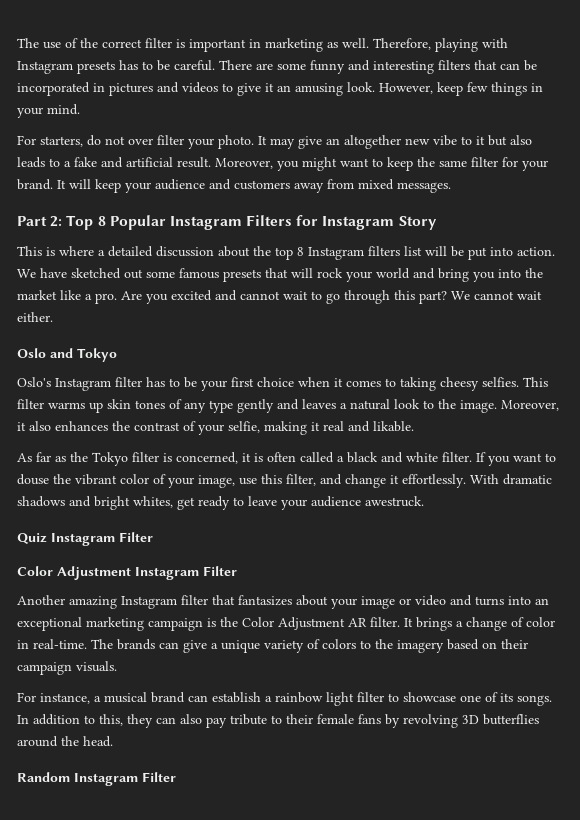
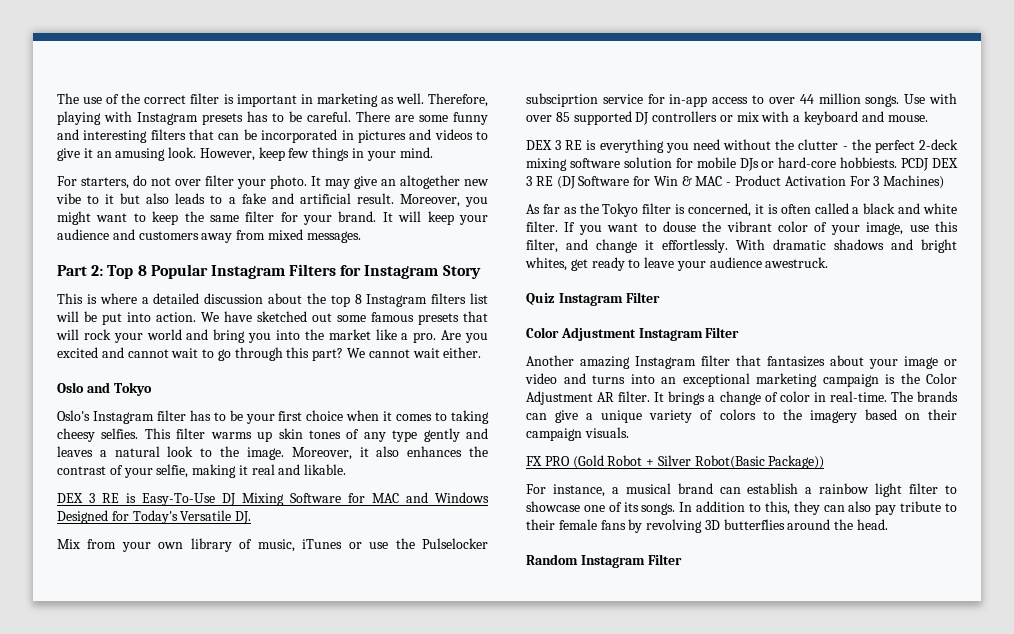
+ DEX 3 RE is Easy-To-Use DJ Mixing Software for MAC and Windows Designed for Today's Versatile DJ.
+ Mix from your own library of music, iTunes or use the Pulselocker subsciprtion service for in-app access to over 44 million songs. Use with over 85 supported DJ controllers or mix with a keyboard and mouse.
+ DEX 3 RE is everything you need without the clutter - the perfect 2-deck mixing software solution for mobile DJs or hard-core hobbiests. PCDJ DEX 3 RE (DJ Software for Win & MAC - Product Activation For 3 Machines)
+ FX PRO (Gold Robot + Silver Robot(Basic Package))

